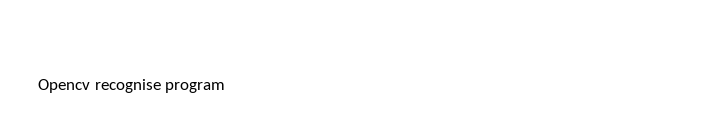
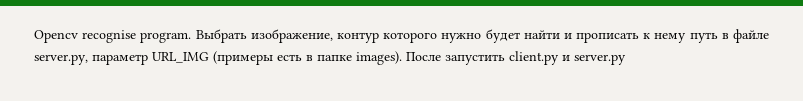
- Opencv recognise program
+ Opencv recognise program. Выбрать изображение, контур которого нужно будет найти и прописать к нему путь в файле server.py, параметр URL_IMG (примеры есть в папке images). После запустить client.py и server.py

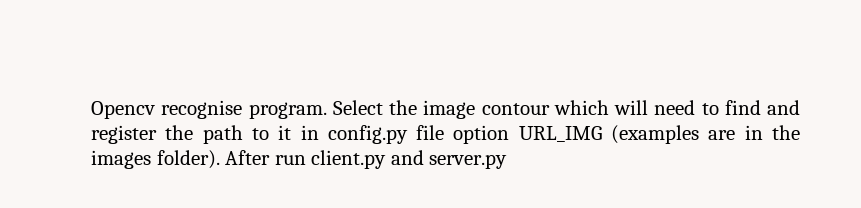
- Выбрать изображение, контур которого нужно будет найти и прописать к нему путь в файле server.py, параметр URL_IMG (примеры есть в папке images). После запустить client.py и server.py
+ Select the image contour which will need to find and register the path to it in config.py file option URL_IMG (examples are in the images folder). After run client.py and server.py

